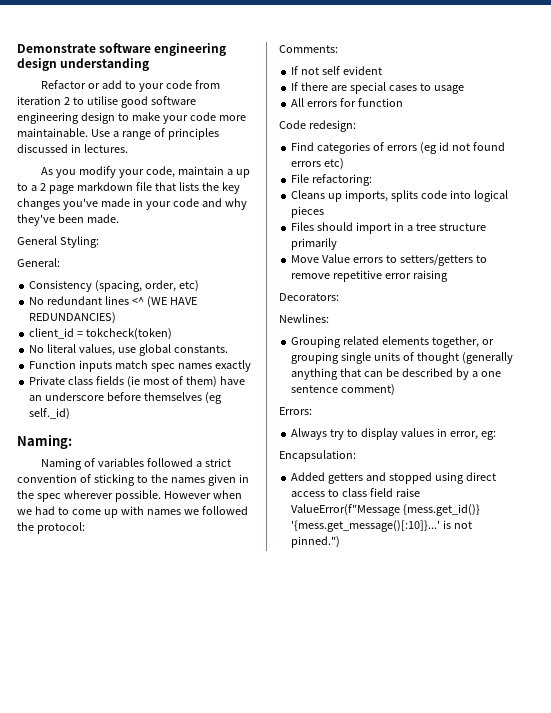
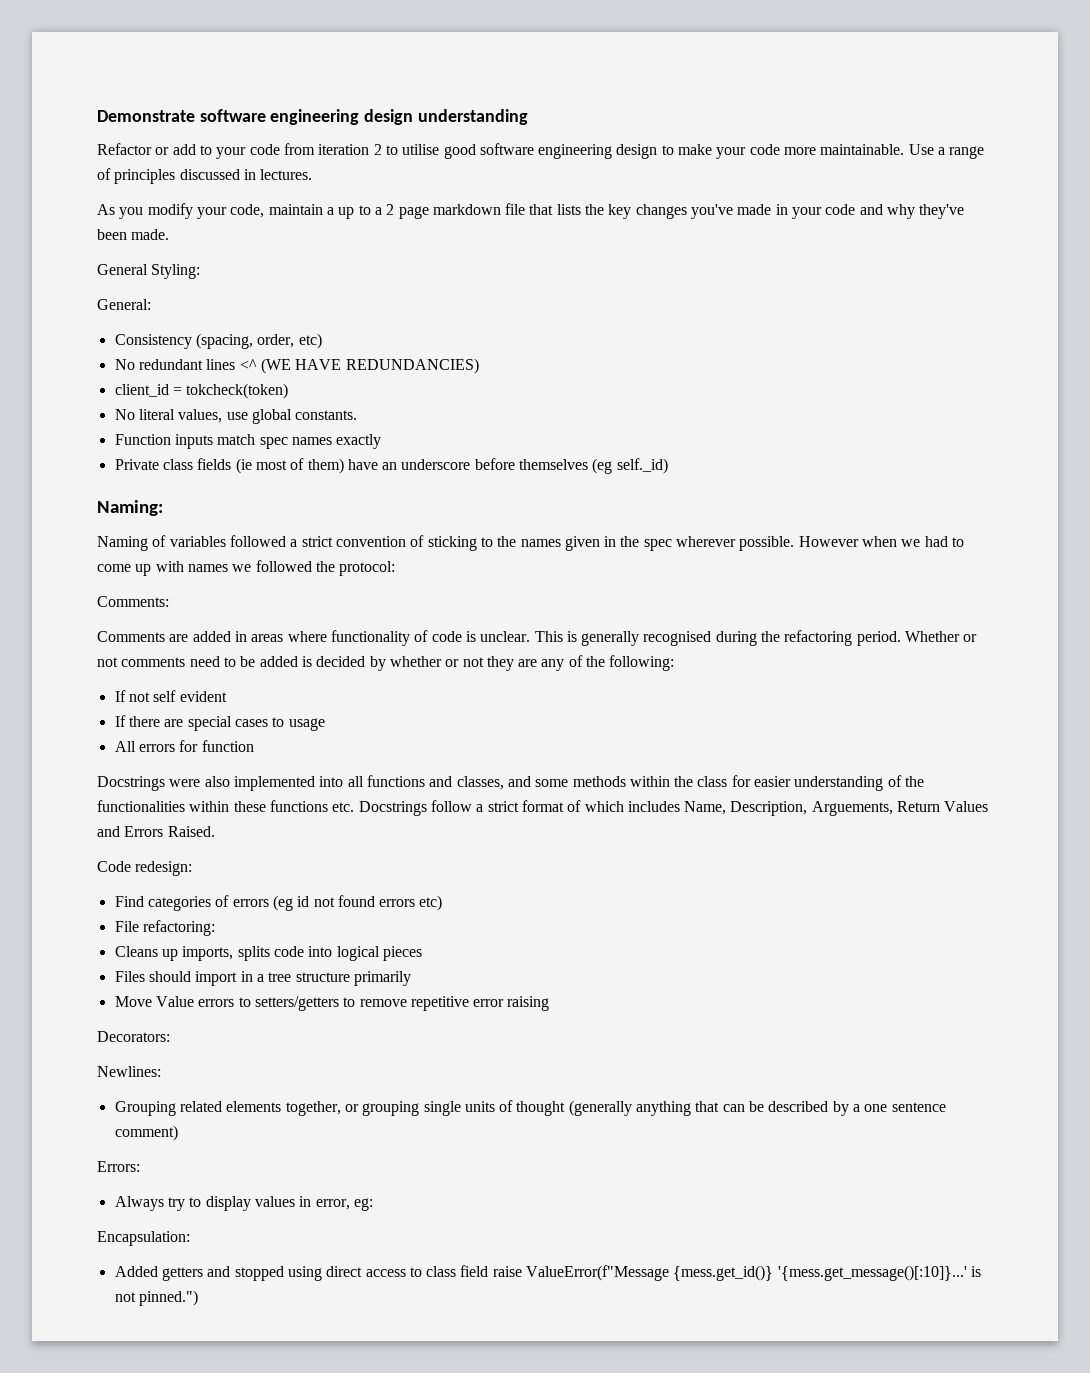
+ Comments are added in areas where functionality of code is unclear. This is generally recognised during the refactoring period. Whether or not comments need to be added is decided by whether or not they are any of the following:
+ Docstrings were also implemented into all functions and classes, and some methods within the class for easier understanding of the functionalities within these functions etc. Docstrings follow a strict format of which includes Name, Description, Arguements, Return Values and Errors Raised.

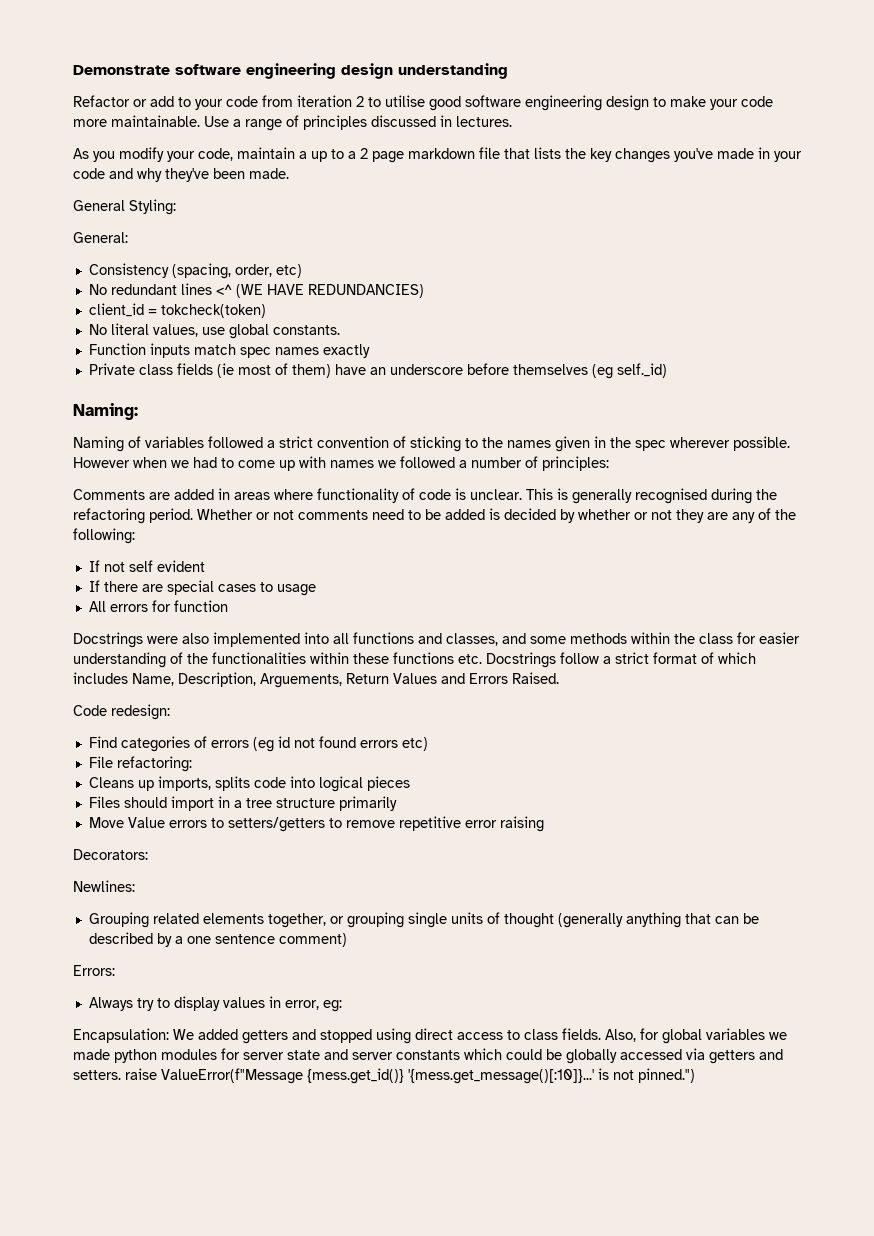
- However when we had to come up with names we followed the protocol:
- Comments:
+ However when we had to come up with names we followed a number of principles:
- Encapsulation:
- Added getters and stopped using direct access to class field raise ValueError(f"Message {mess.get_id()} '{mess.get_message()[:10]}...' is not pinned.")
+ Encapsulation: We added getters and stopped using direct access to class fields. Also, for global variables we made python modules for server state and server constants which could be globally accessed via getters and setters. raise ValueError(f"Message {mess.get_id()} '{mess.get_message()[:10]}...' is not pinned.")

